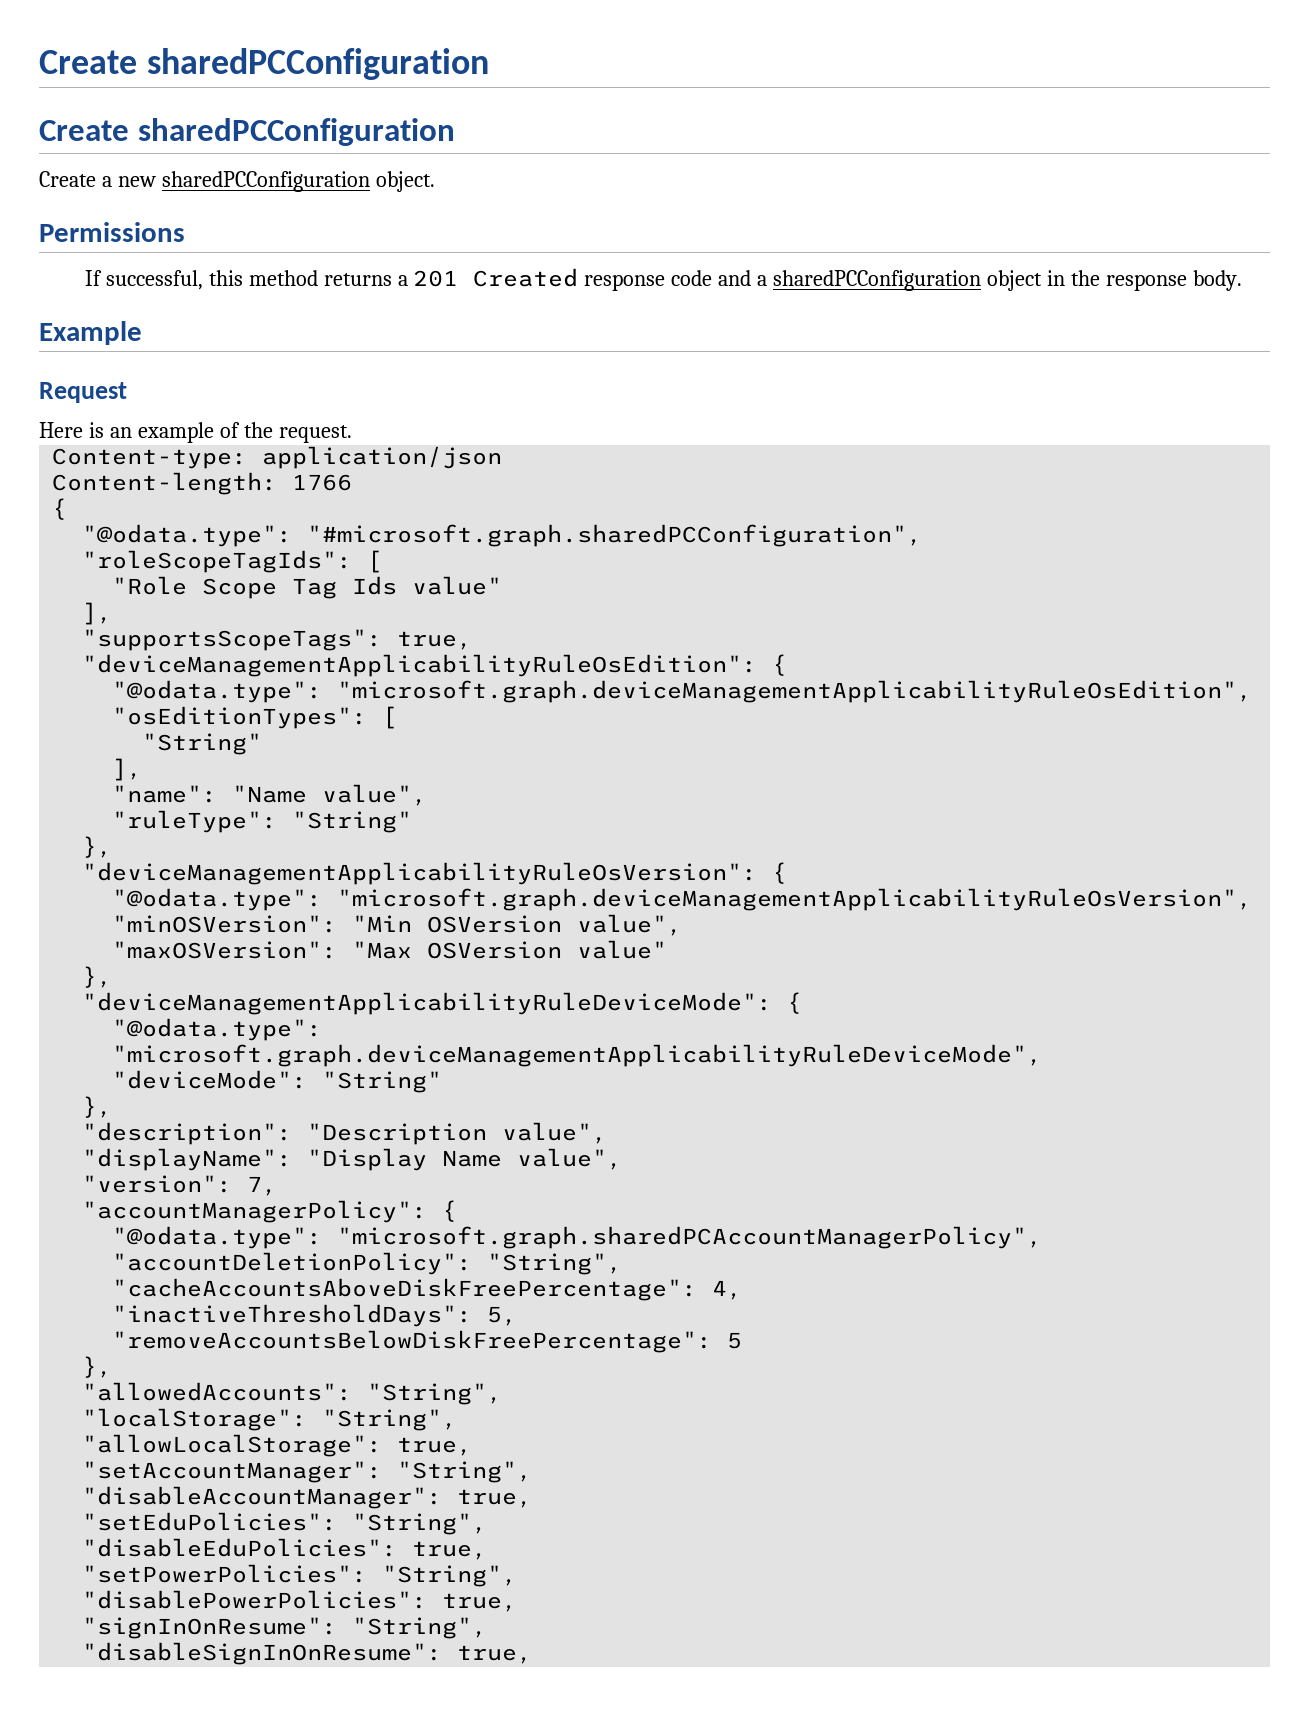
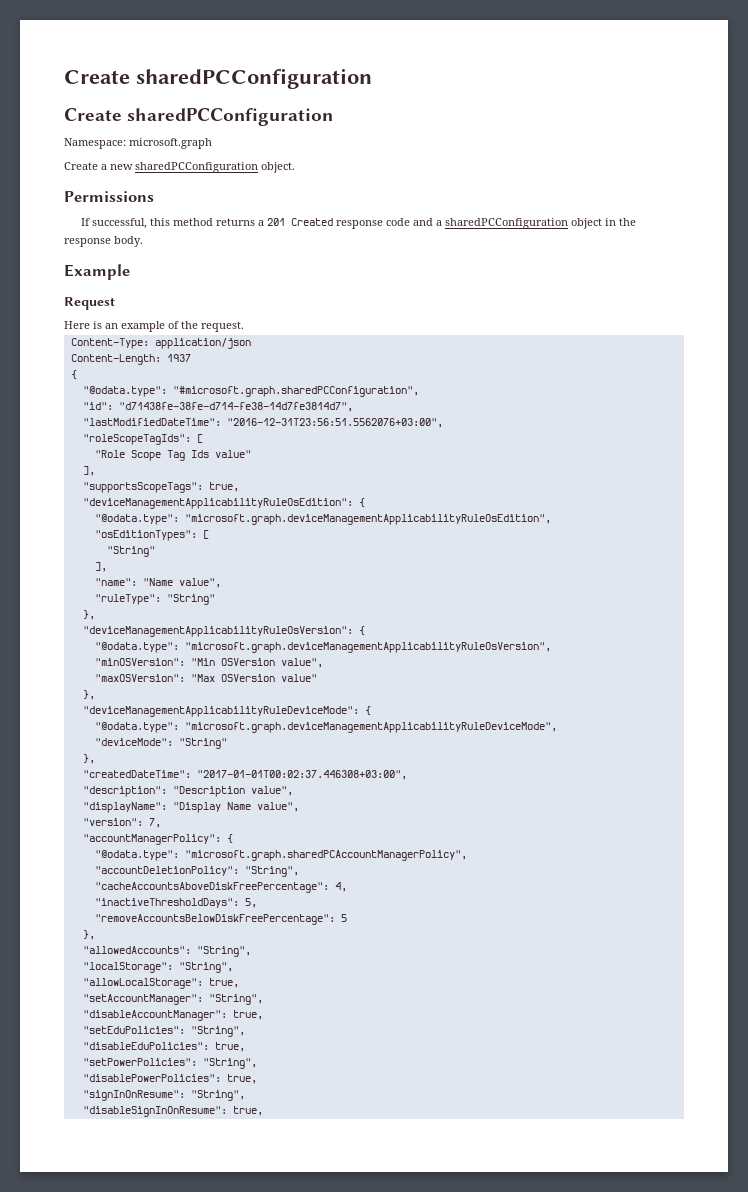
+ Namespace: microsoft.graph
- Content-type: application/json
+ Content-Type: application/json
- Content-length: 1766
+ Content-Length: 1937
+ "id": "d71438fe-38fe-d714-fe38-14d7fe3814d7",
+ "lastModifiedDateTime": "2016-12-31T23:56:51.5562076+03:00",
+ "createdDateTime": "2017-01-01T00:02:37.446308+03:00",

